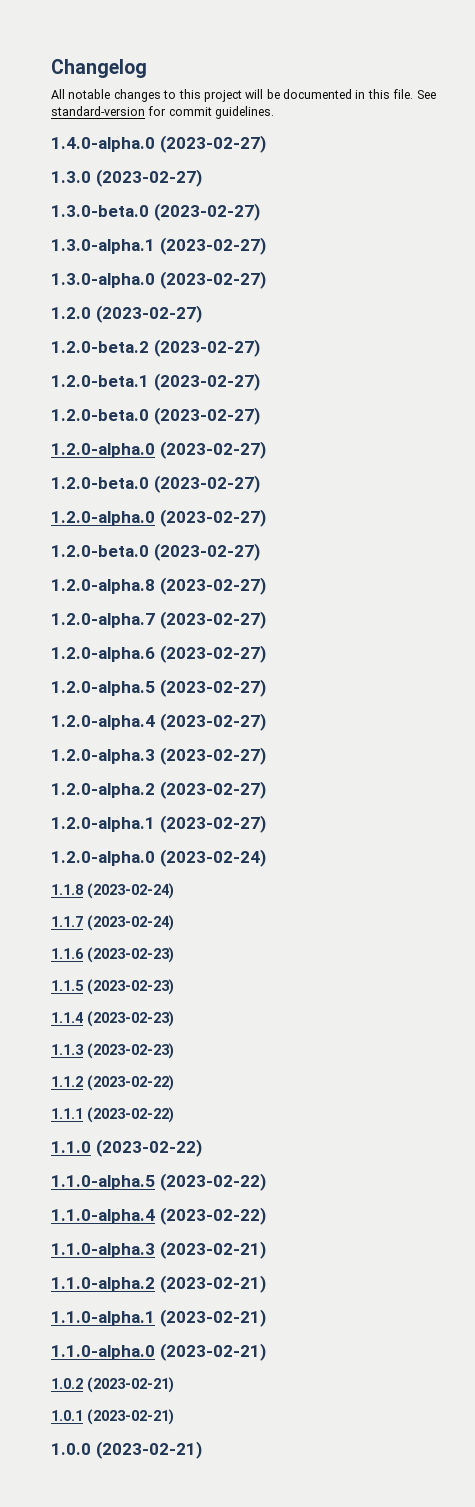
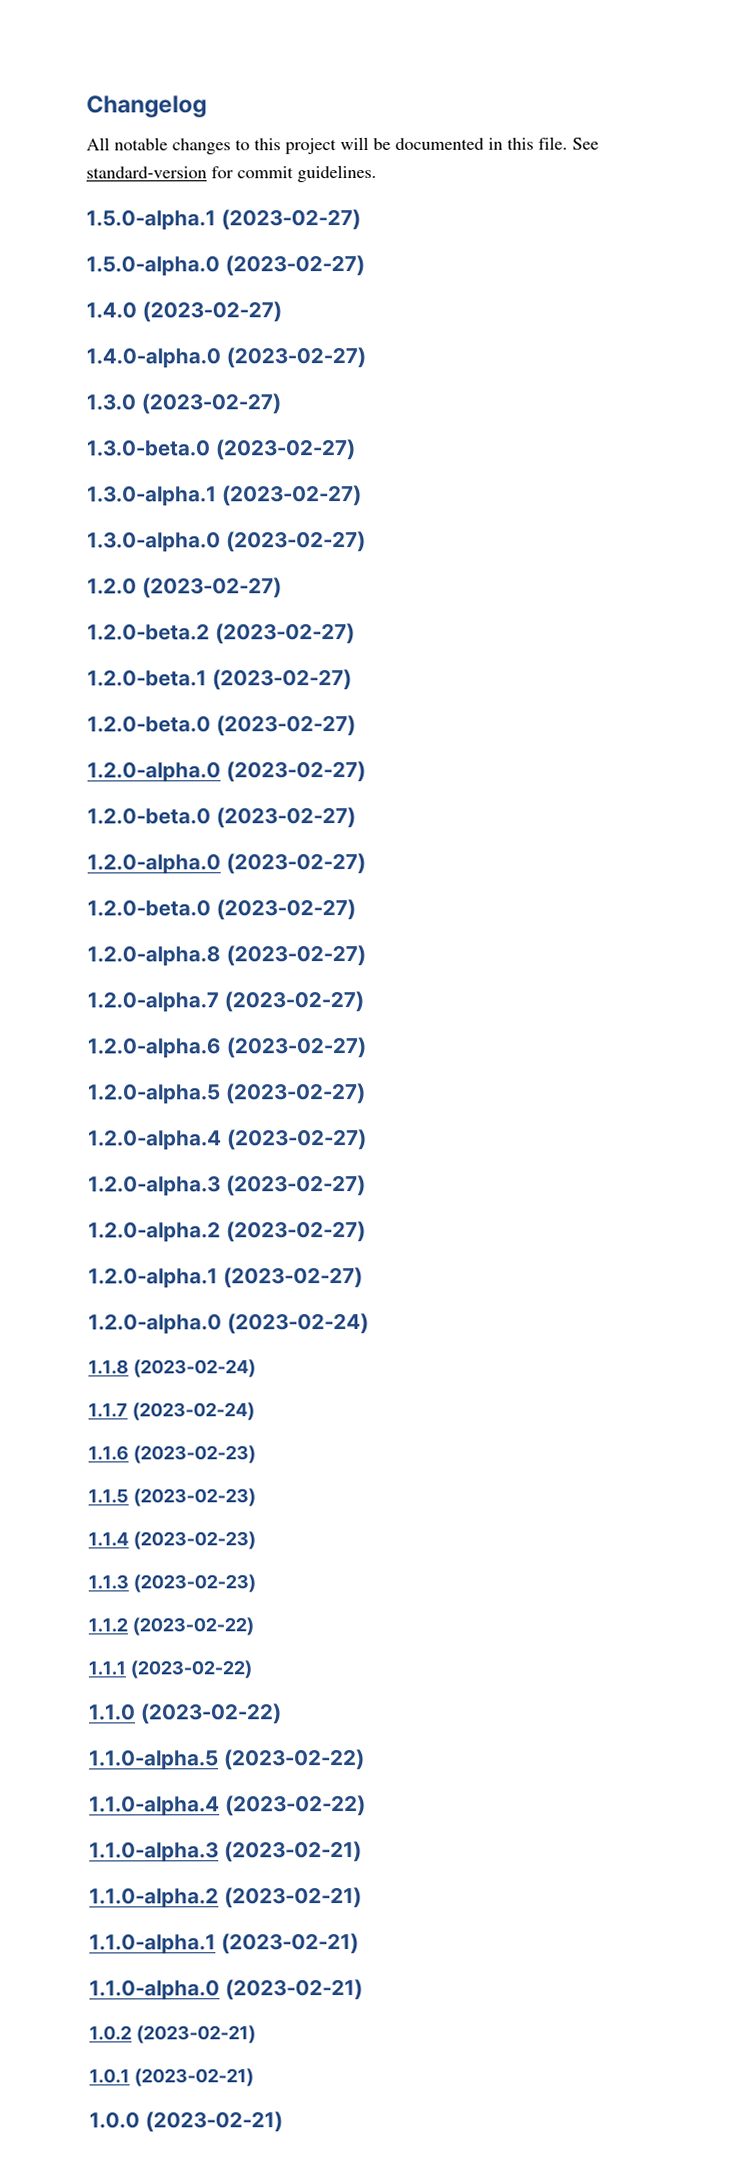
+ 1.5.0-alpha.1 (2023-02-27)
+ 1.5.0-alpha.0 (2023-02-27)
+ 1.4.0 (2023-02-27)

